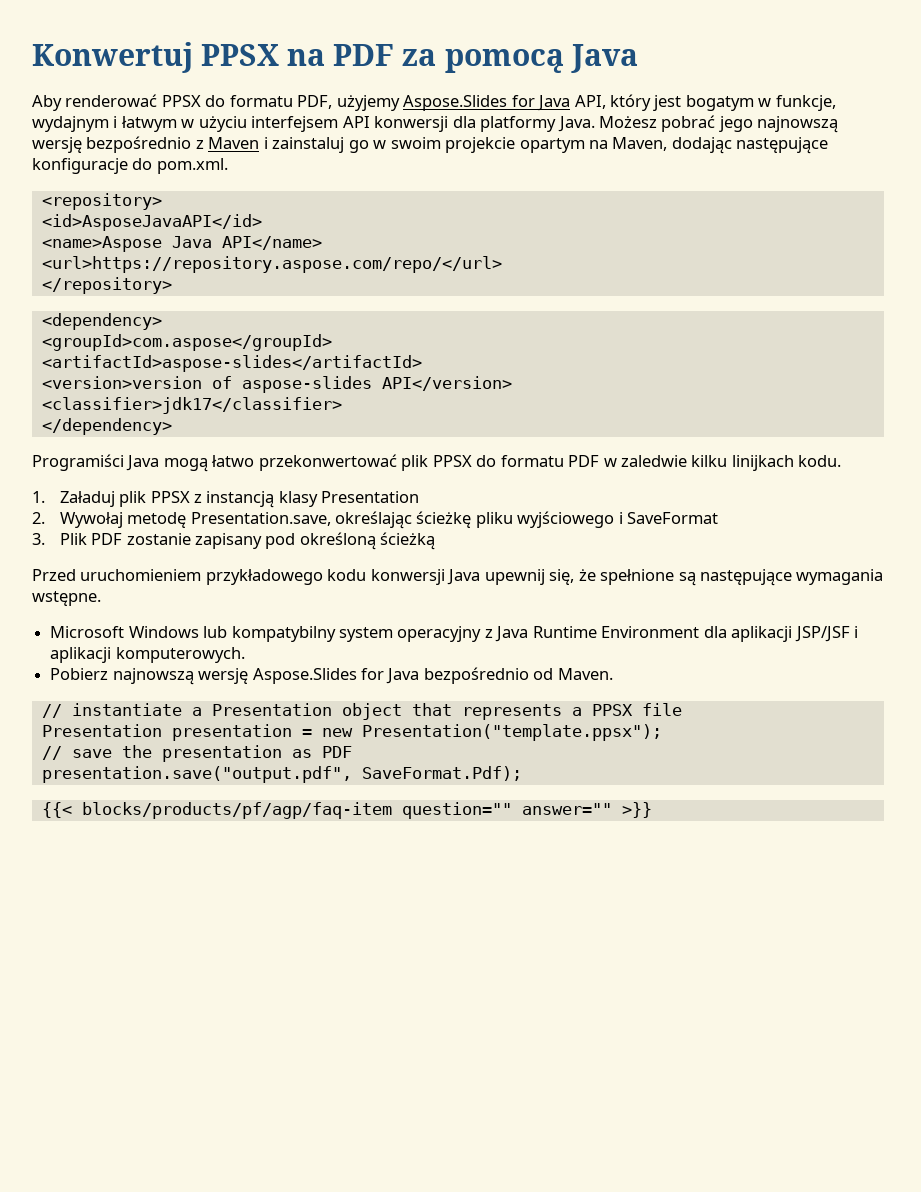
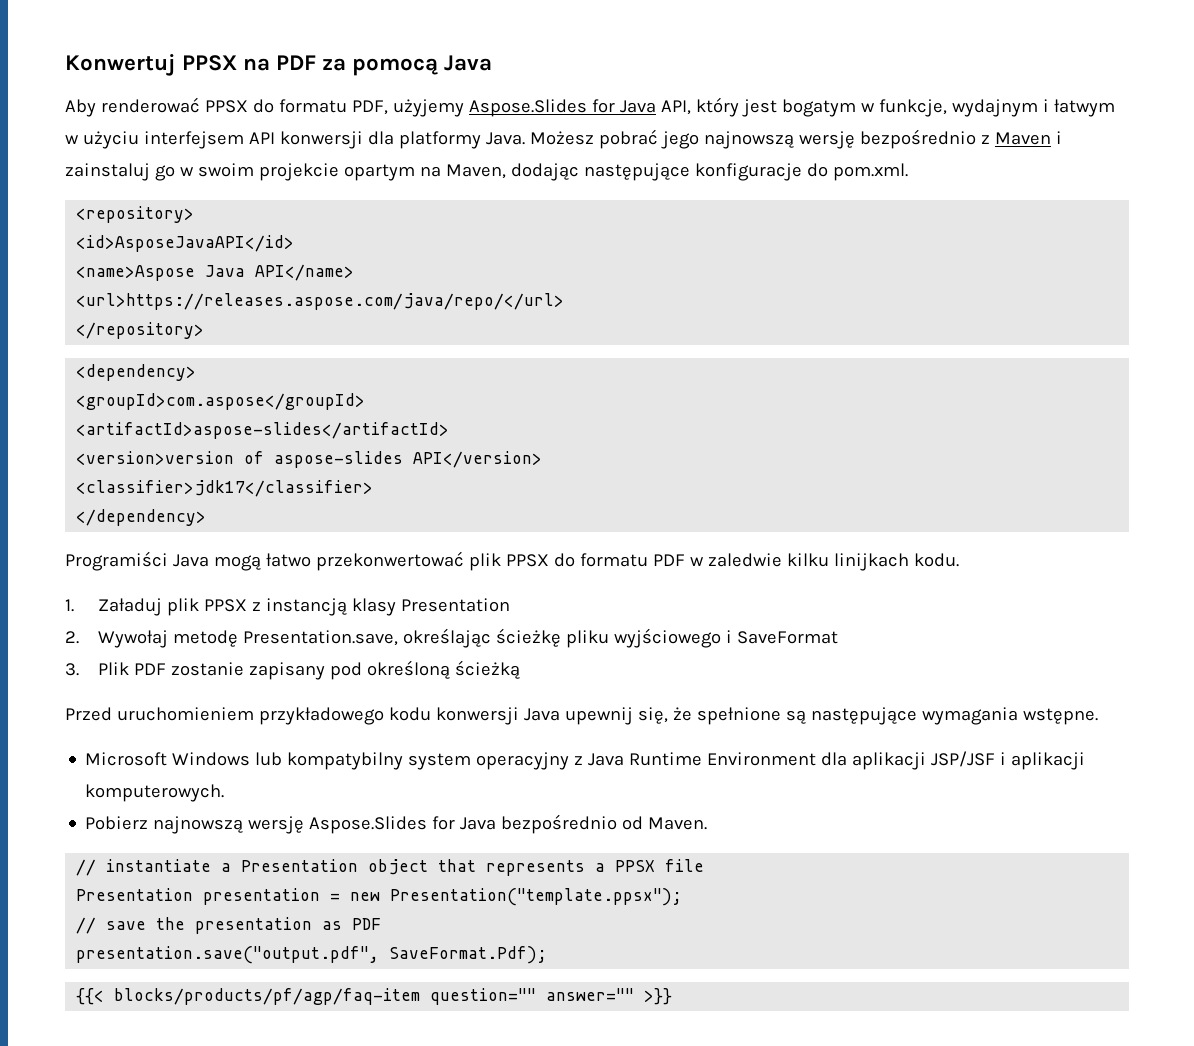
- <url>https://repository.aspose.com/repo/</url>
+ <url>https://releases.aspose.com/java/repo/</url>

